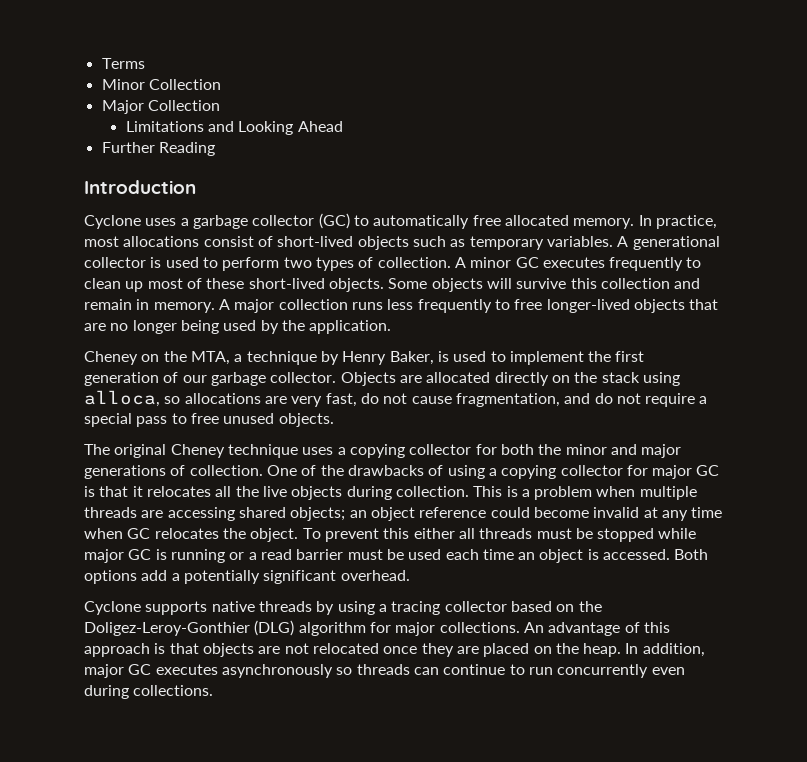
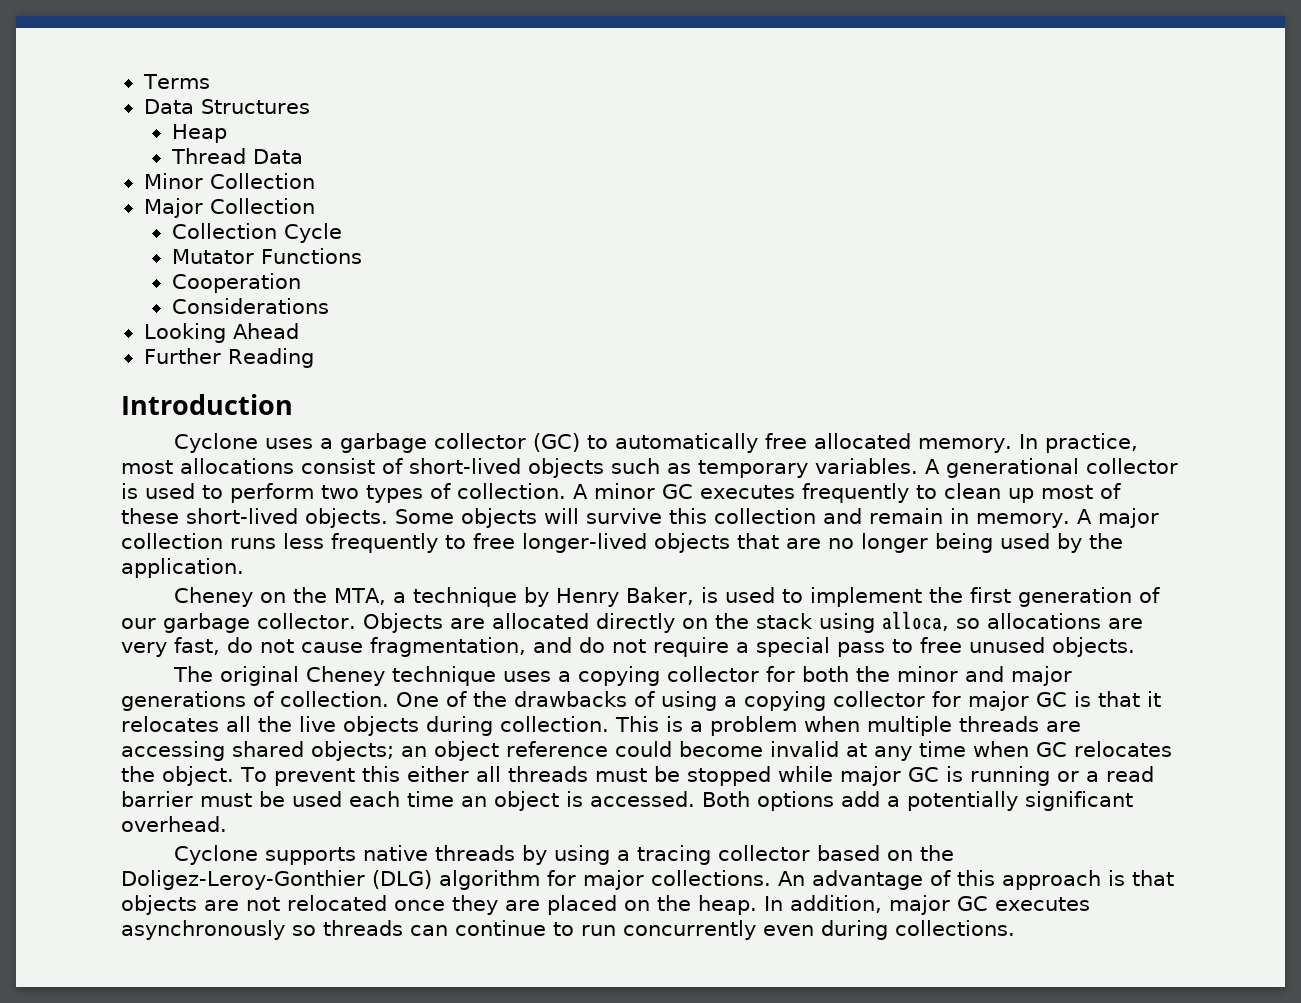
+ Data Structures
+ Heap
+ Thread Data
- Limitations and Looking Ahead
+ Collection Cycle
+ Mutator Functions
+ Cooperation
+ Considerations
+ Looking Ahead

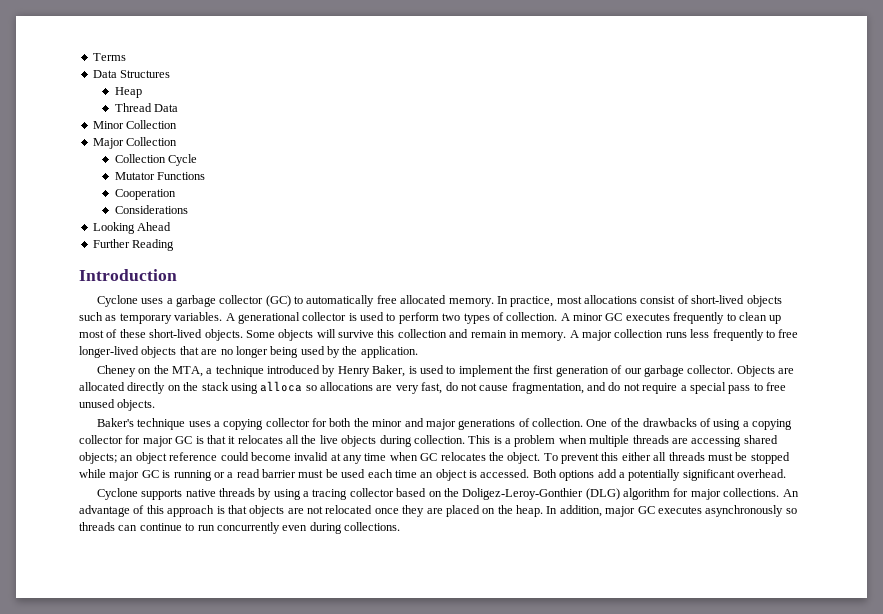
- Cheney on the MTA, a technique by Henry Baker, is used to implement the first generation of our garbage collector.
+ Cheney on the MTA, a technique introduced by Henry Baker, is used to implement the first generation of our garbage collector.
- Objects are allocated directly on the stack using alloca, so allocations are very fast, do not cause fragmentation, and do not require a special pass to free unused objects.
+ Objects are allocated directly on the stack using alloca so allocations are very fast, do not cause fragmentation, and do not require a special pass to free unused objects.
- The original Cheney technique uses a copying collector for both the minor and major generations of collection.
+ Baker's technique uses a copying collector for both the minor and major generations of collection.

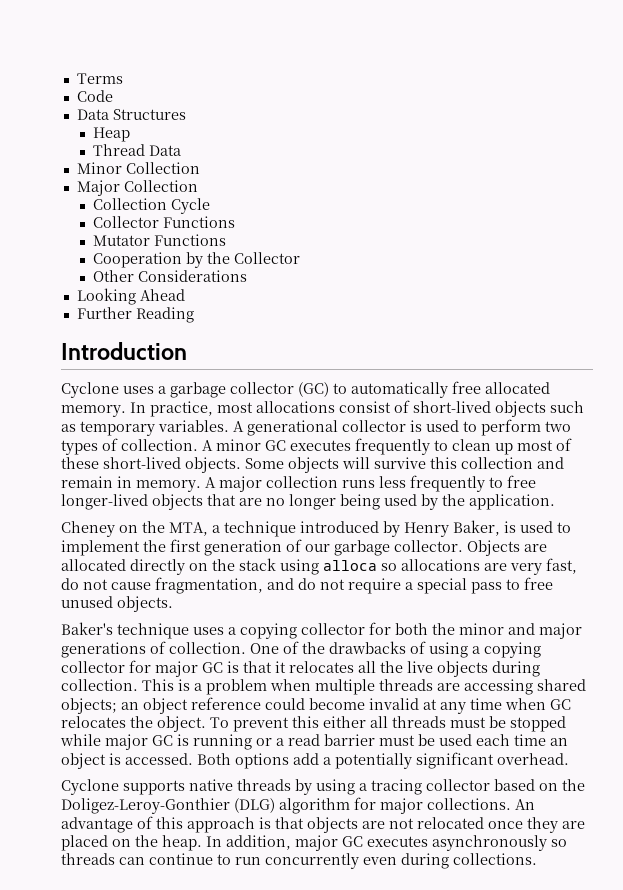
+ Code
+ Collector Functions
- Cooperation
- Considerations
+ Cooperation by the Collector
+ Other Considerations

